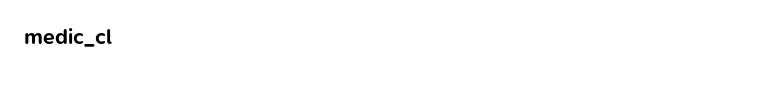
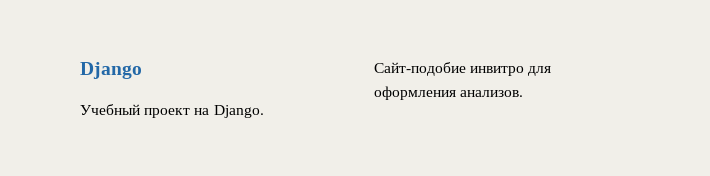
- medic_cl
+ Django
+ Учебный проект на Django. Сайт-подобие инвитро для оформления анализов.

